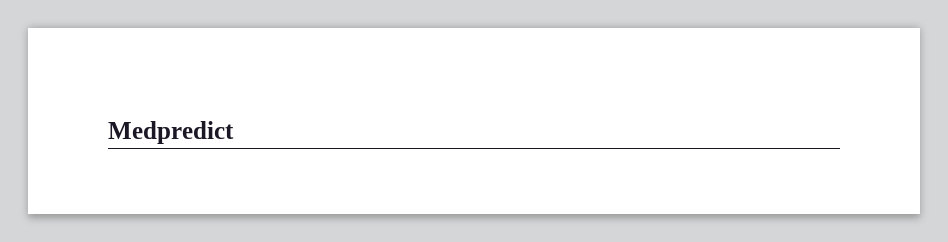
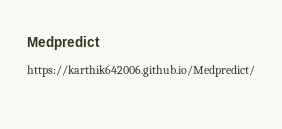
+ https://karthik642006.github.io/Medpredict/

